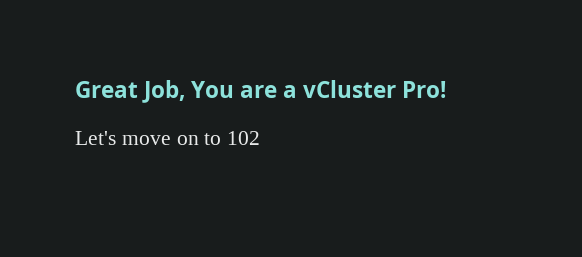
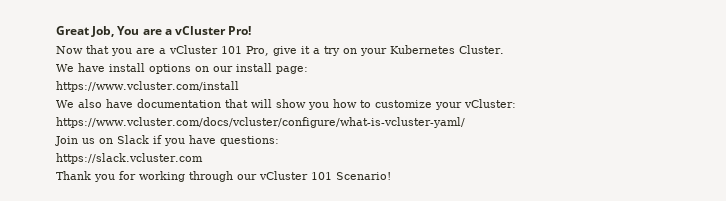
- Let's move on to 102
+ Now that you are a vCluster 101 Pro, give it a try on your Kubernetes Cluster.
+ We have install options on our install page:
+ https://www.vcluster.com/install
+ We also have documentation that will show you how to customize your vCluster:
+ https://www.vcluster.com/docs/vcluster/configure/what-is-vcluster-yaml/
+ Join us on Slack if you have questions:
+ https://slack.vcluster.com
+ Thank you for working through our vCluster 101 Scenario!

